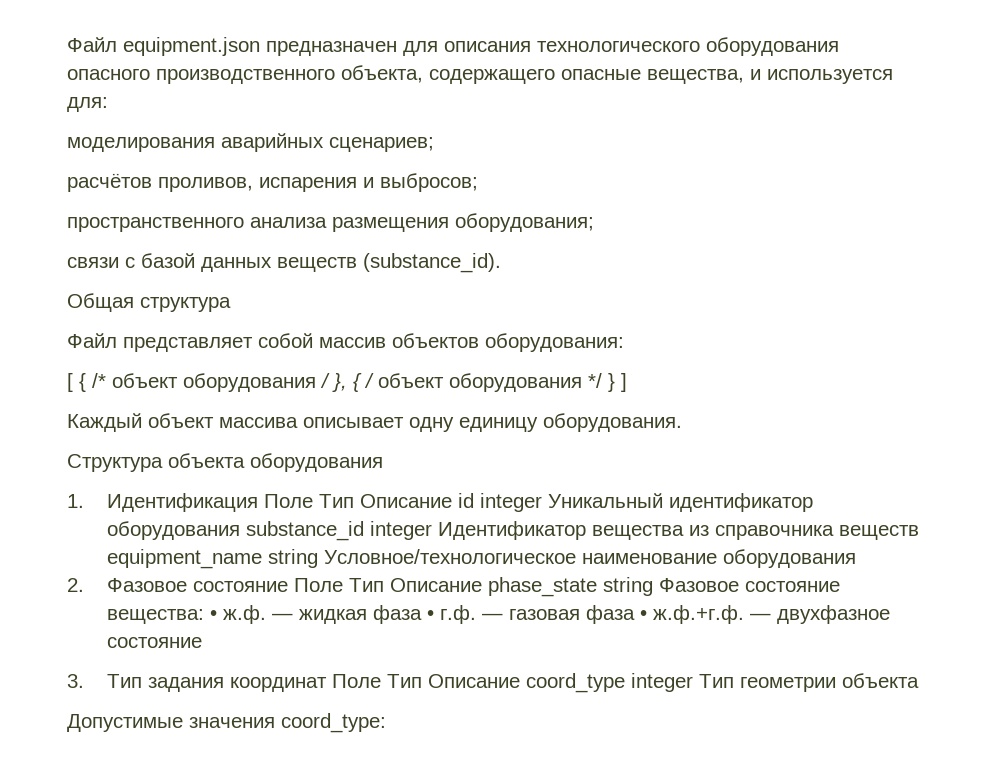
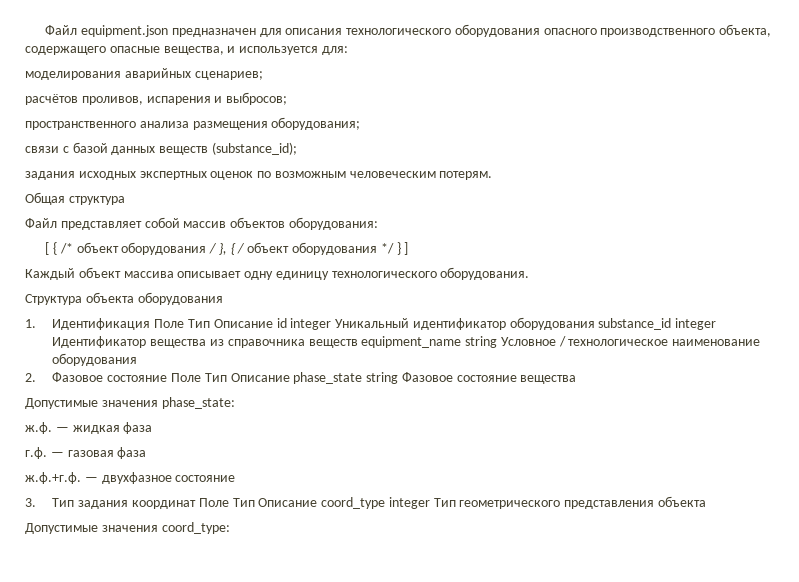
- связи с базой данных веществ (substance_id).
+ связи с базой данных веществ (substance_id);
+ задания исходных экспертных оценок по возможным человеческим потерям.
- Каждый объект массива описывает одну единицу оборудования.
+ Каждый объект массива описывает одну единицу технологического оборудования.
- 1. Идентификация Поле Тип Описание id integer Уникальный идентификатор оборудования substance_id integer Идентификатор вещества из справочника веществ equipment_name string Условное/технологическое наименование оборудования
+ 1. Идентификация Поле Тип Описание id integer Уникальный идентификатор оборудования substance_id integer Идентификатор вещества из справочника веществ equipment_name string Условное / технологическое наименование оборудования
- 2. Фазовое состояние Поле Тип Описание phase_state string Фазовое состояние вещества: • ж.ф. — жидкая фаза • г.ф. — газовая фаза • ж.ф.+г.ф. — двухфазное состояние
+ 2. Фазовое состояние Поле Тип Описание phase_state string Фазовое состояние вещества
+ Допустимые значения phase_state:
+ ж.ф. — жидкая фаза
+ г.ф. — газовая фаза
+ ж.ф.+г.ф. — двухфазное состояние
- 3. Тип задания координат Поле Тип Описание coord_type integer Тип геометрии объекта
+ 3. Тип задания координат Поле Тип Описание coord_type integer Тип геометрического представления объекта

